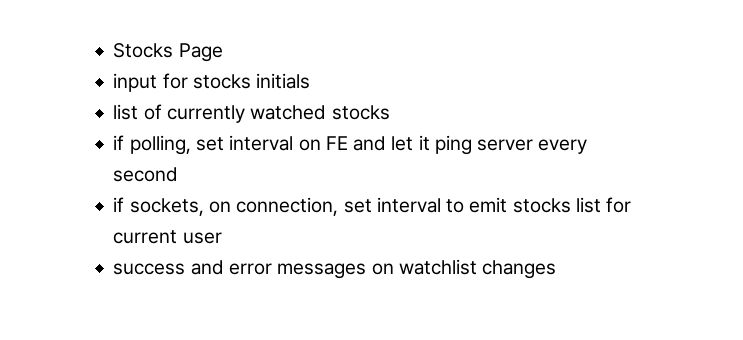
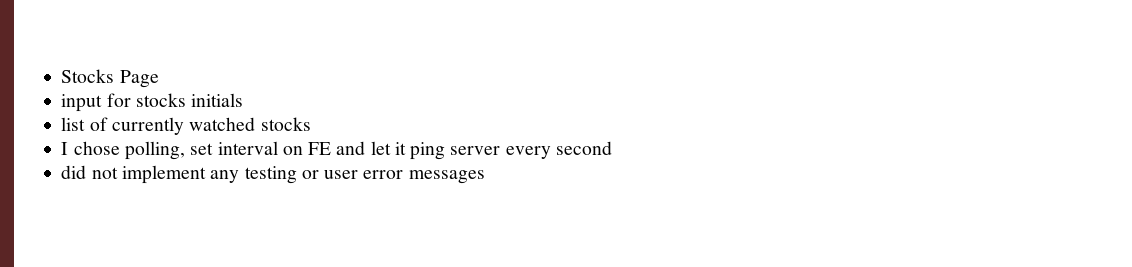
- if polling, set interval on FE and let it ping server every second
+ I chose polling, set interval on FE and let it ping server every second
- if sockets, on connection, set interval to emit stocks list for current user
- success and error messages on watchlist changes
+ did not implement any testing or user error messages

